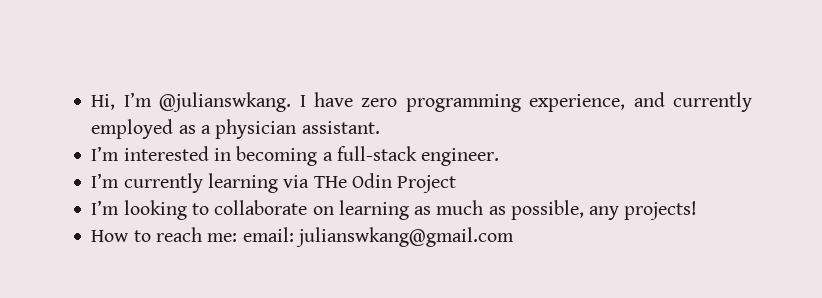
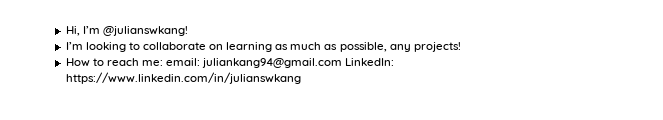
- Hi, I’m @julianswkang. I have zero programming experience, and currently employed as a physician assistant.
- I’m interested in becoming a full-stack engineer.
- I’m currently learning via THe Odin Project
+ Hi, I’m @julianswkang!
- How to reach me: email: julianswkang@gmail.com
+ How to reach me: email: juliankang94@gmail.com LinkedIn: https://www.linkedin.com/in/julianswkang

